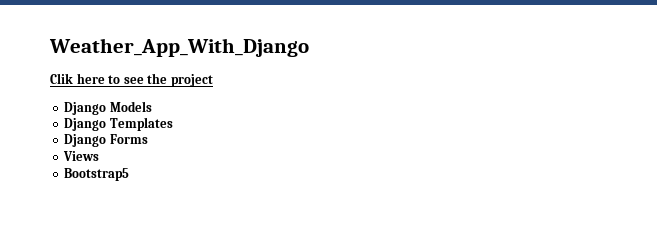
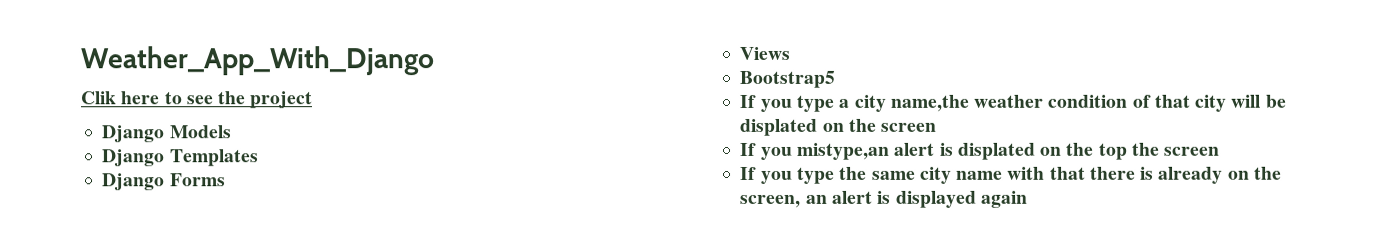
+ If you type a city name,the weather condition of that city will be displated on the screen
+ If you mistype,an alert is displated on the top the screen
+ If you type the same city name with that there is already on the screen, an alert is displayed again

